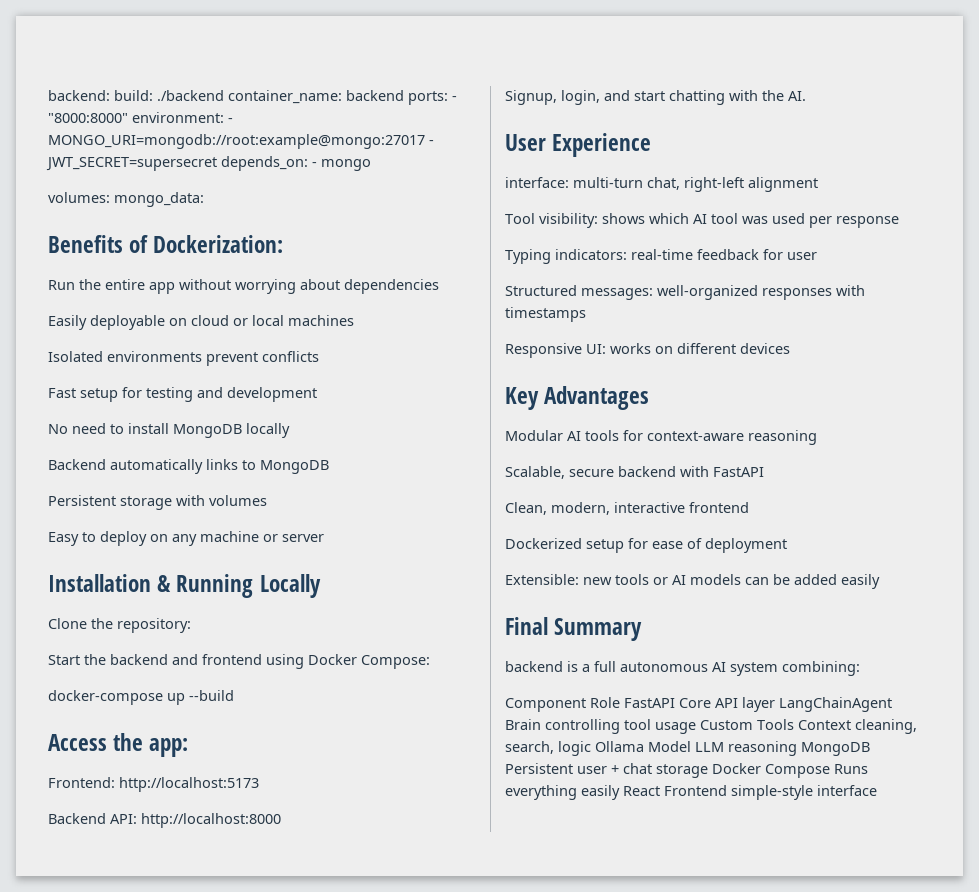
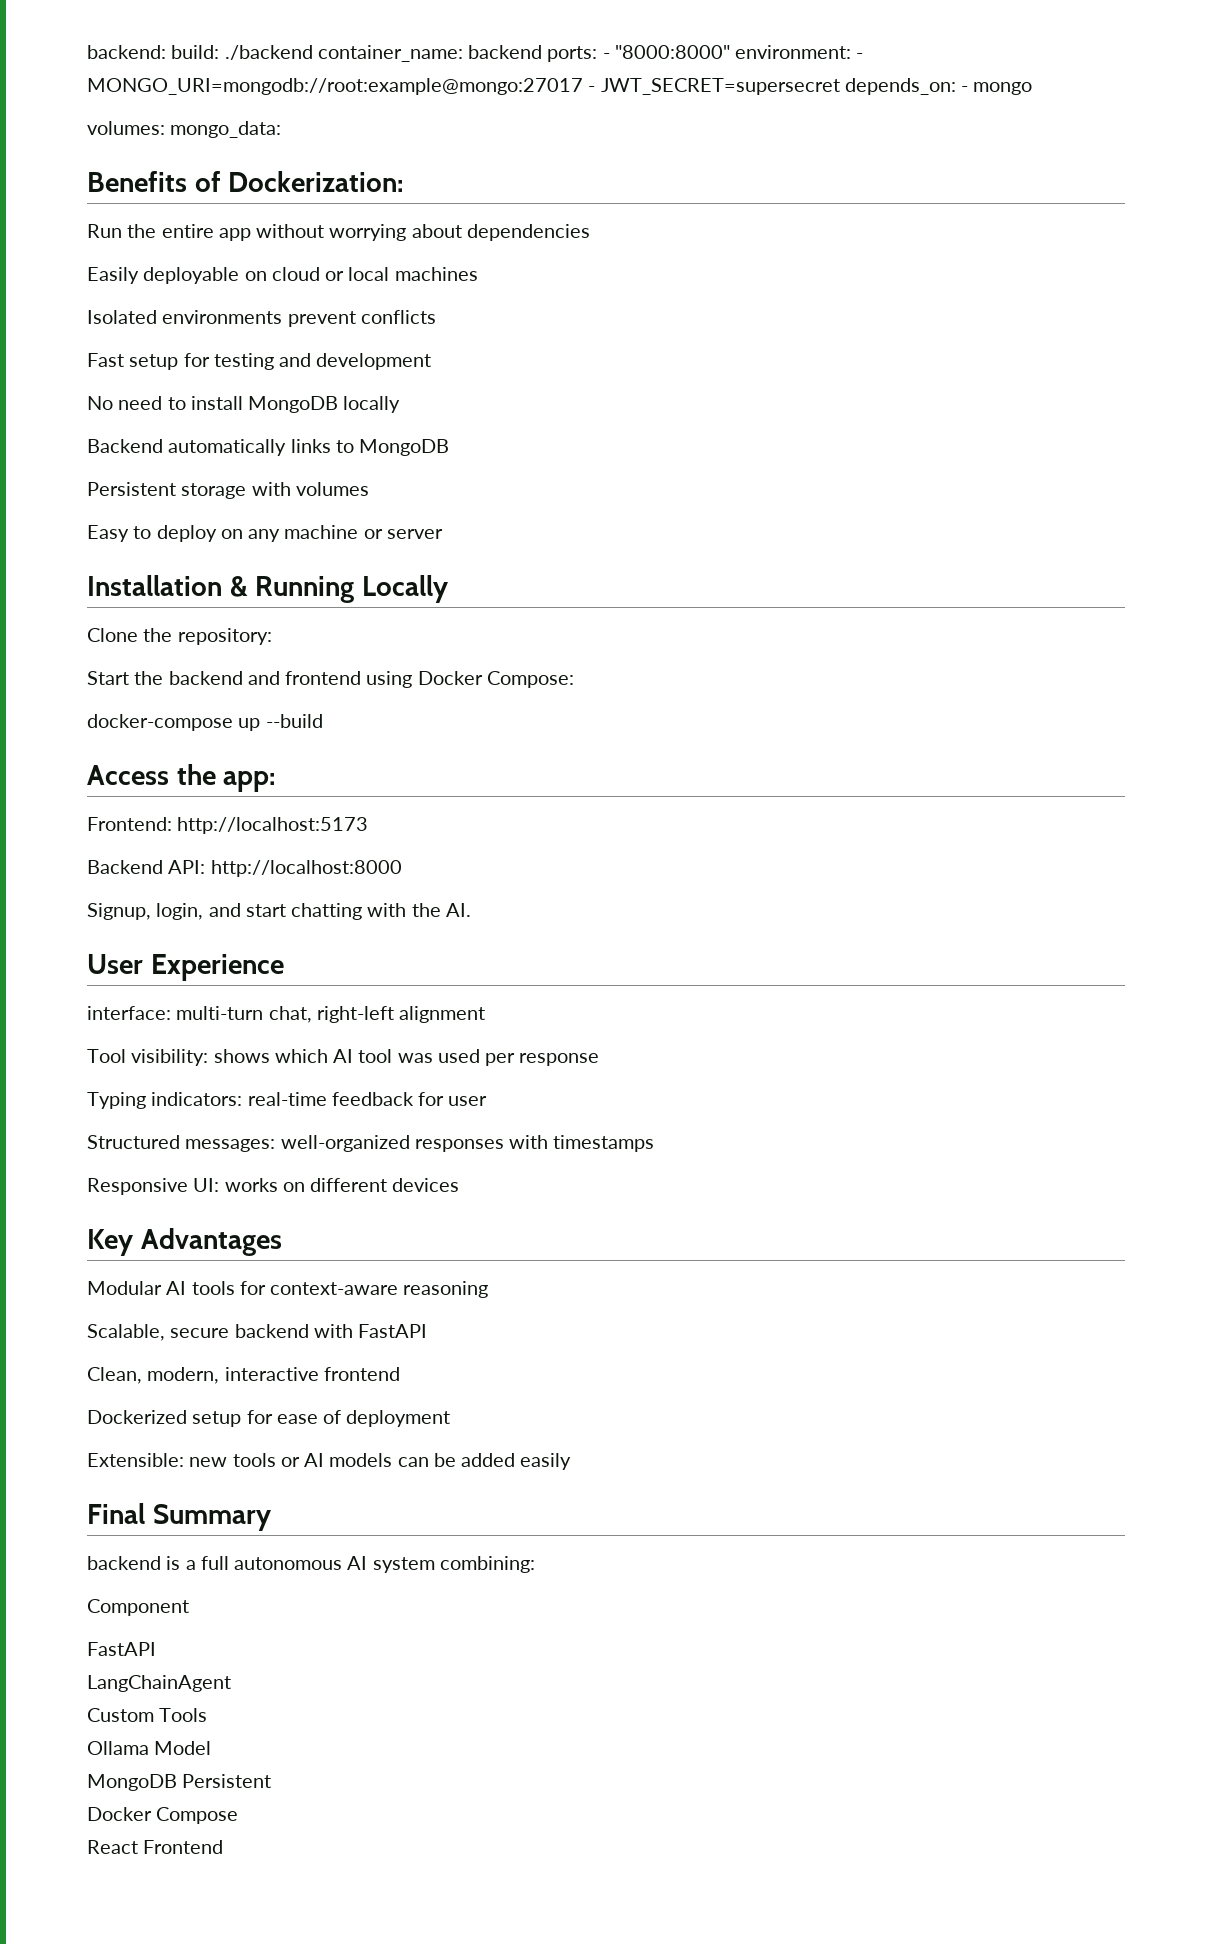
- Component Role FastAPI Core API layer LangChainAgent Brain controlling tool usage Custom Tools Context cleaning, search, logic Ollama Model LLM reasoning MongoDB Persistent user + chat storage Docker Compose Runs everything easily React Frontend simple-style interface
+ Component
+ FastAPI
+ LangChainAgent
+ Custom Tools
+ Ollama Model
+ MongoDB Persistent
+ Docker Compose
+ React Frontend

